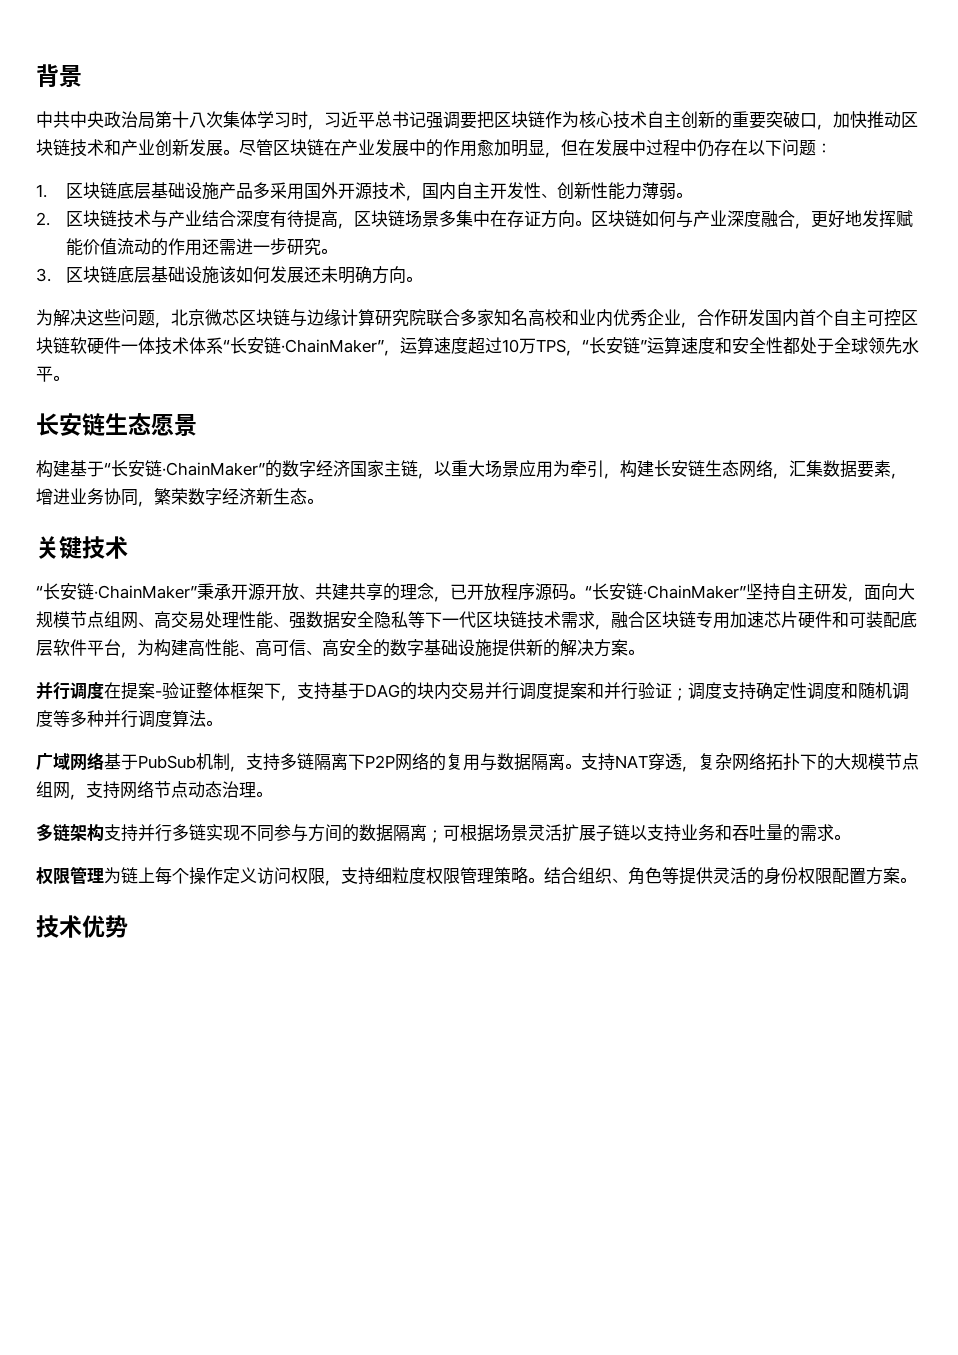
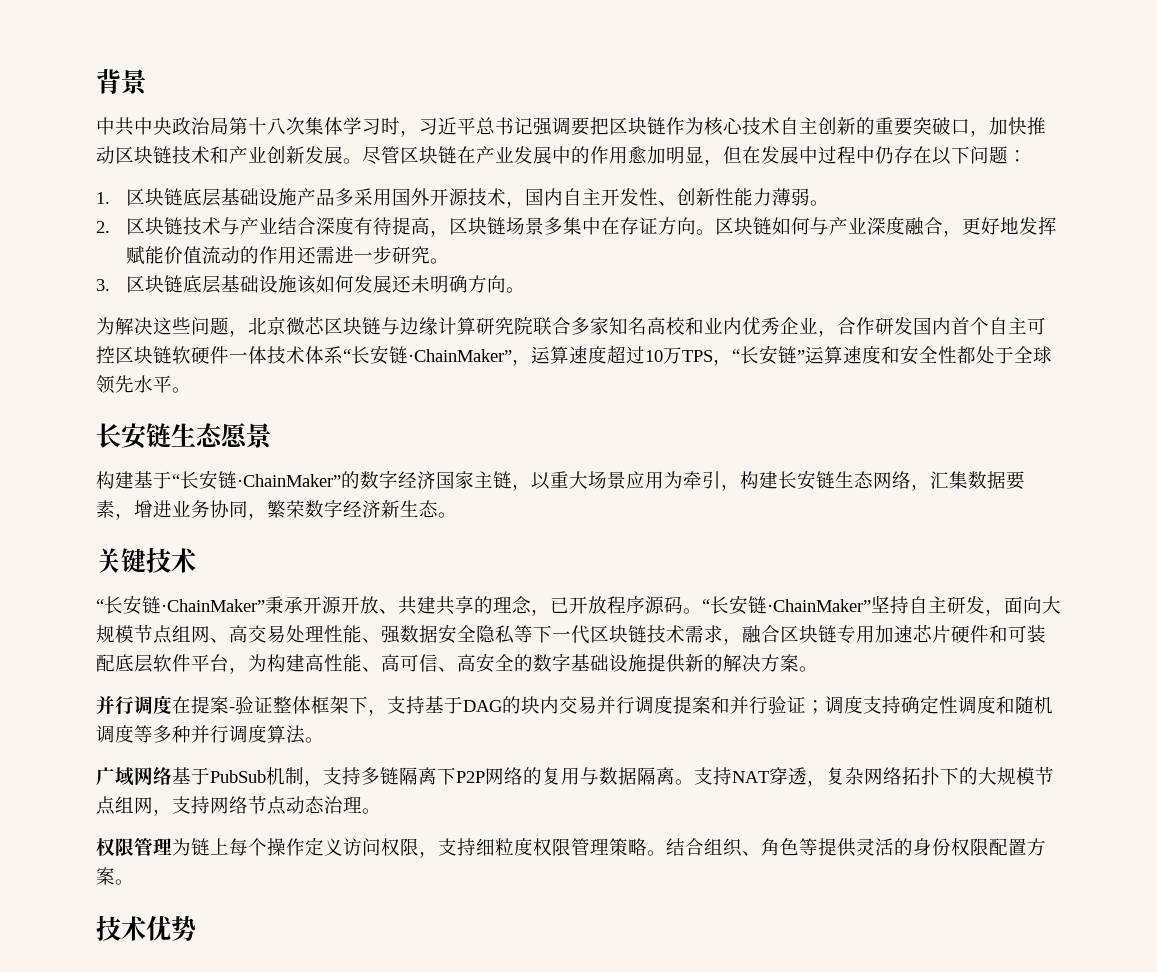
- 多链架构支持并行多链实现不同参与方间的数据隔离；可根据场景灵活扩展子链以支持业务和吞吐量的需求。

